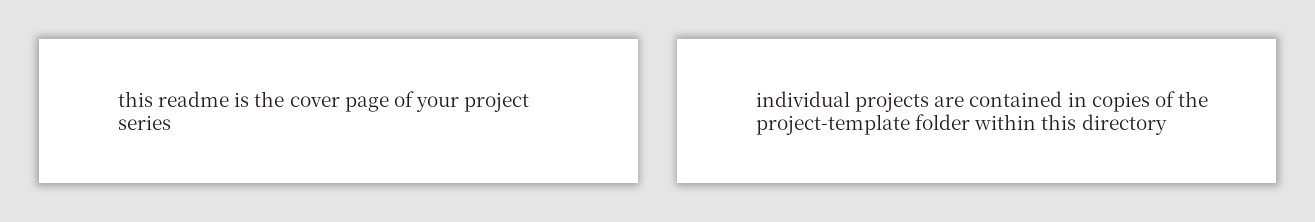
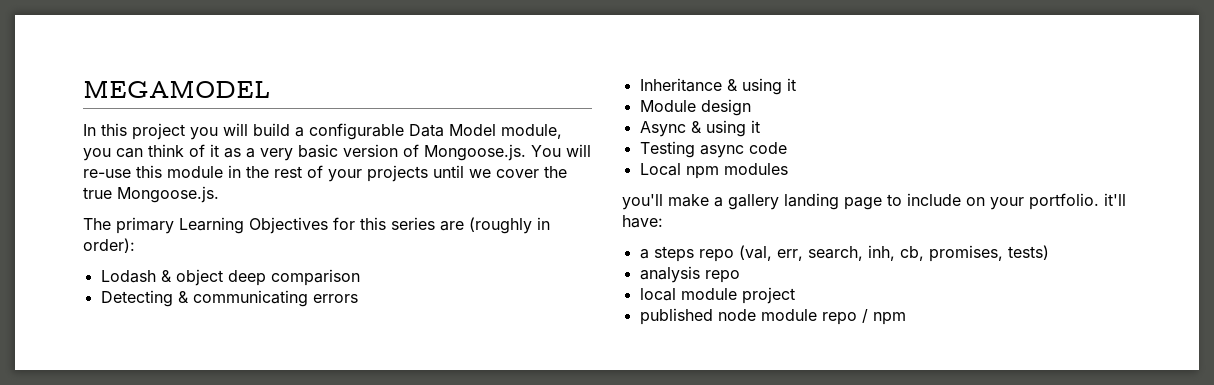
- this readme is the cover page of your project series
- individual projects are contained in copies of the project-template folder within this directory
+ MEGAMODEL
+ In this project you will build a configurable Data Model module, you can think of it as a very basic version of Mongoose.js. You will re-use this module in the rest of your projects until we cover the true Mongoose.js.
+ The primary Learning Objectives for this series are (roughly in order):
+ Lodash & object deep comparison
+ Detecting & communicating errors
+ Inheritance & using it
+ Module design
+ Async & using it
+ Testing async code
+ Local npm modules
+ you'll make a gallery landing page to include on your portfolio. it'll have:
+ a steps repo (val, err, search, inh, cb, promises, tests)
+ analysis repo
+ local module project
+ published node module repo / npm

